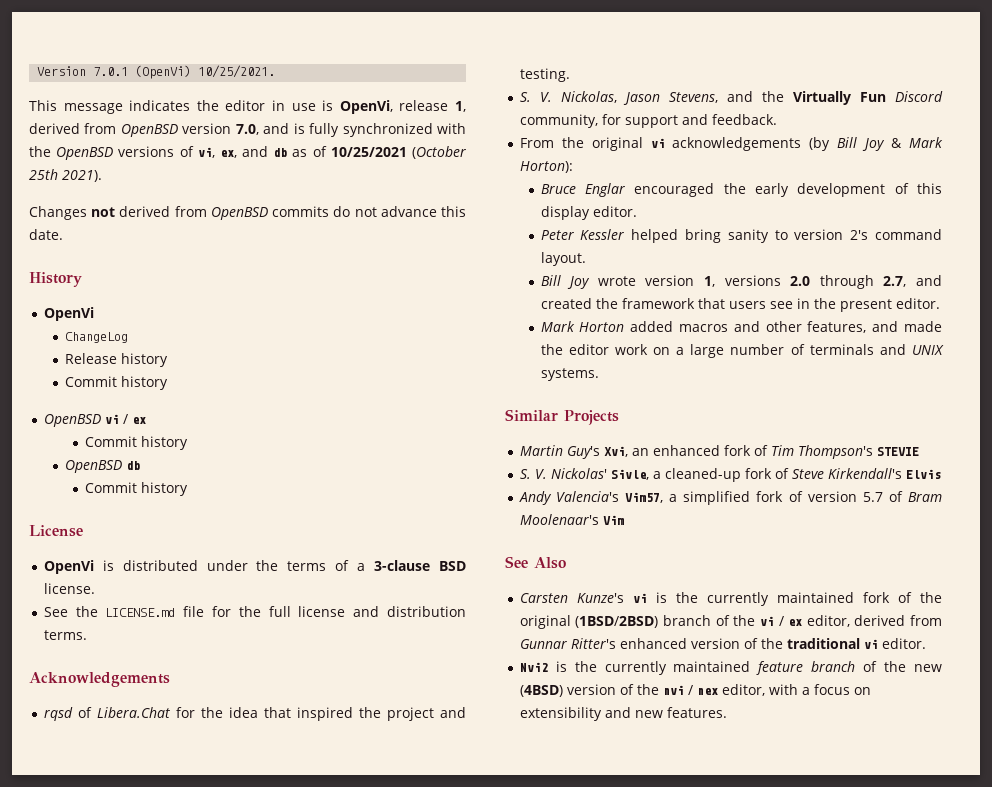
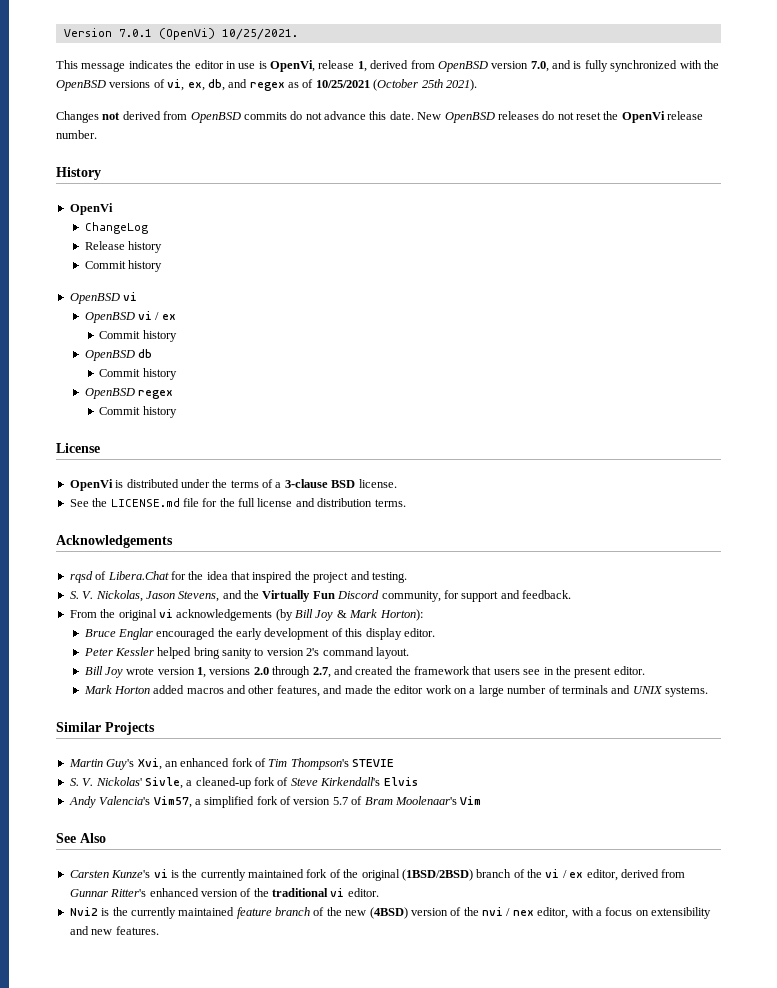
- This message indicates the editor in use is OpenVi, release 1, derived from OpenBSD version 7.0, and is fully synchronized with the OpenBSD versions of vi, ex, and db as of 10/25/2021 (October 25th 2021).
+ This message indicates the editor in use is OpenVi, release 1, derived from OpenBSD version 7.0, and is fully synchronized with the OpenBSD versions of vi, ex, db, and regex as of 10/25/2021 (October 25th 2021).
+ New OpenBSD releases do not reset the OpenVi release number.
  Release history
  Commit history
+ OpenBSD vi
+ OpenBSD regex
+ Commit history

